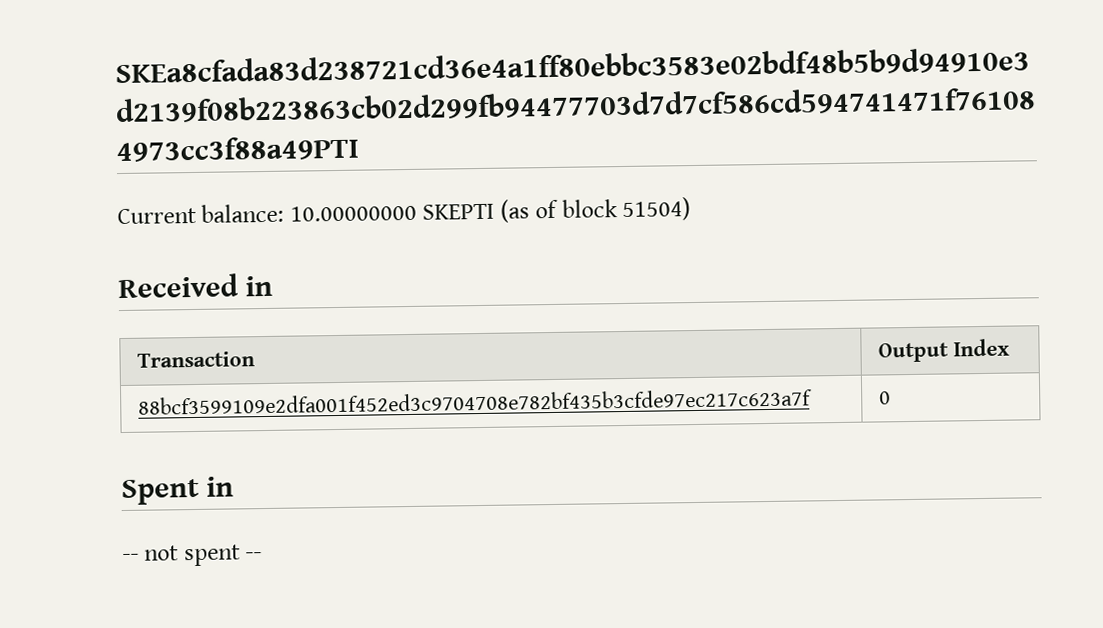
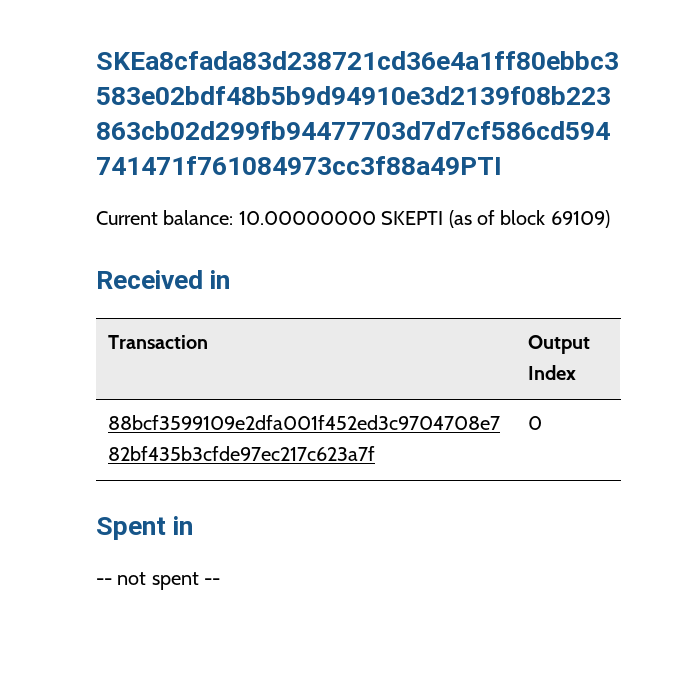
- Current balance: 10.00000000 SKEPTI (as of block 51504)
+ Current balance: 10.00000000 SKEPTI (as of block 69109)

